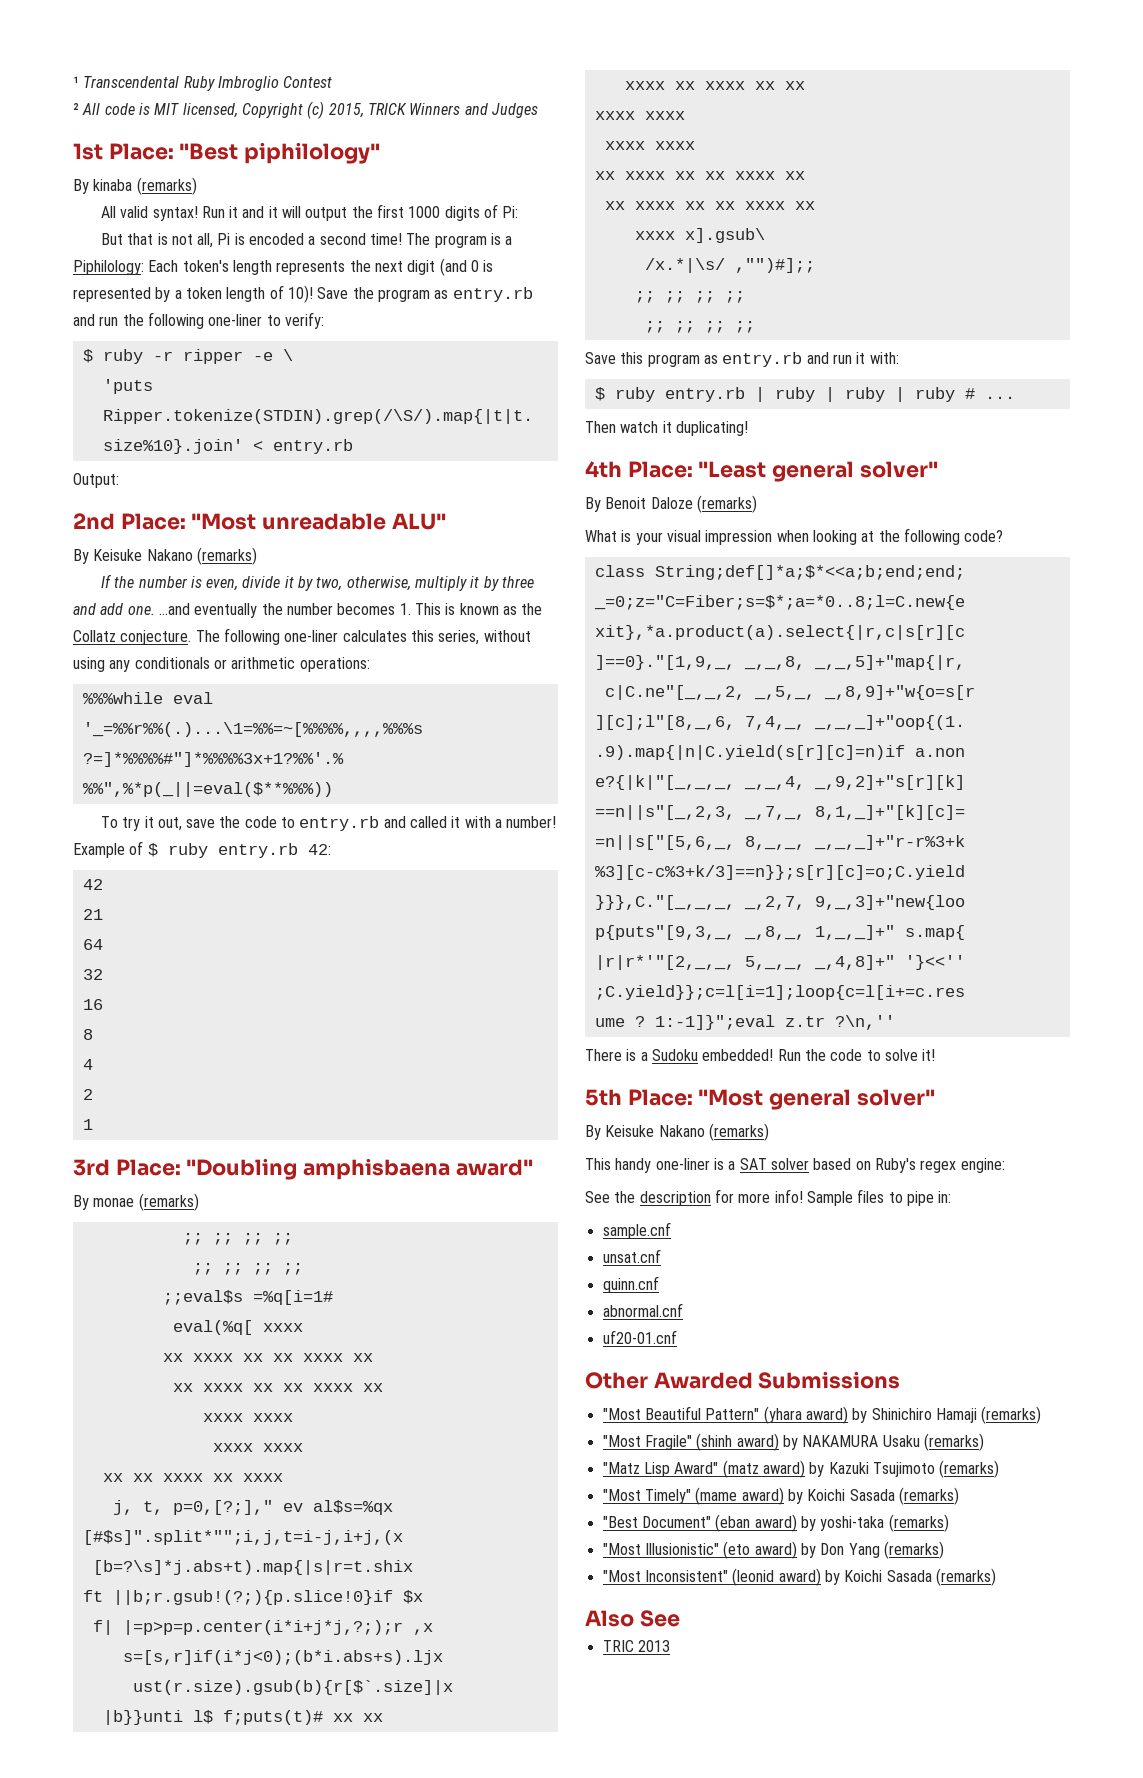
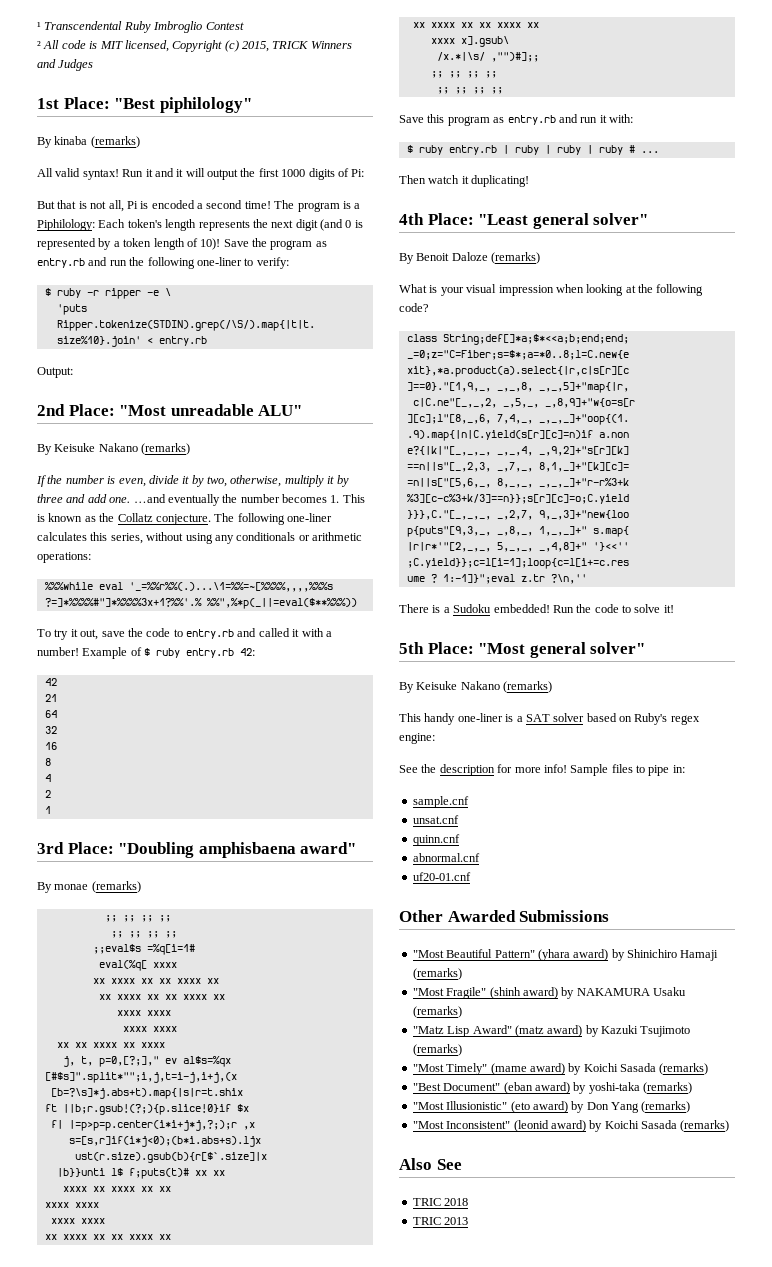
+ TRIC 2018

